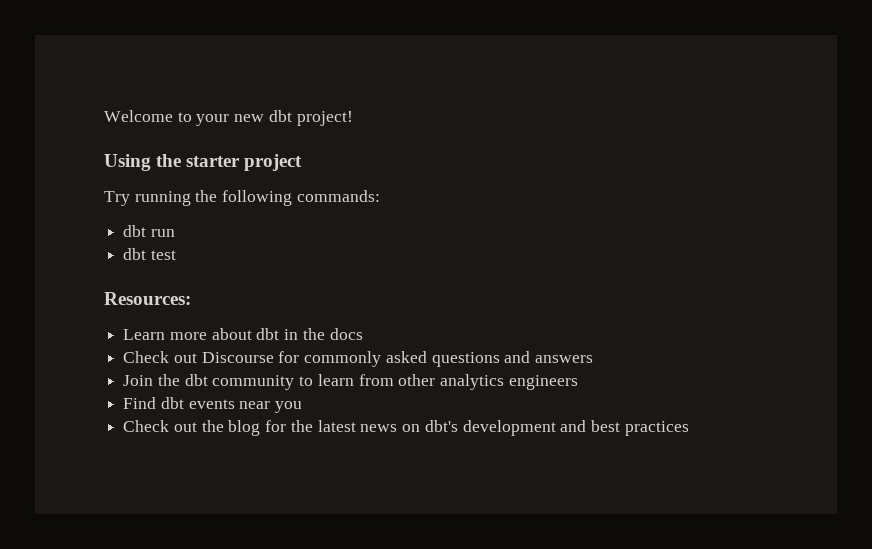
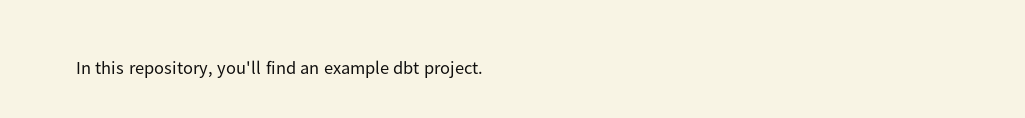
- Welcome to your new dbt project!
- Using the starter project
- Try running the following commands:
- dbt run
- dbt test
- Resources:
- Learn more about dbt in the docs
- Check out Discourse for commonly asked questions and answers
- Join the dbt community to learn from other analytics engineers
- Find dbt events near you
- Check out the blog for the latest news on dbt's development and best practices
+ In this repository, you'll find an example dbt project.

